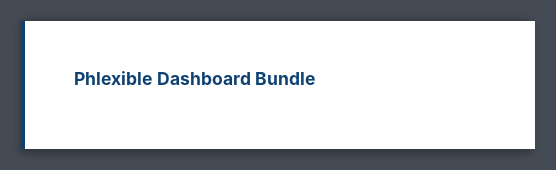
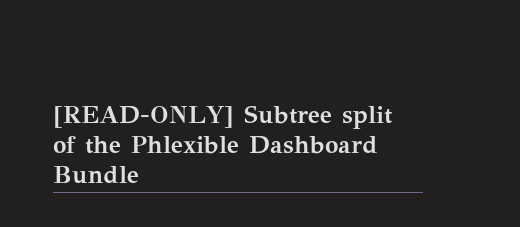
- Phlexible Dashboard Bundle
+ [READ-ONLY] Subtree split of the Phlexible Dashboard Bundle

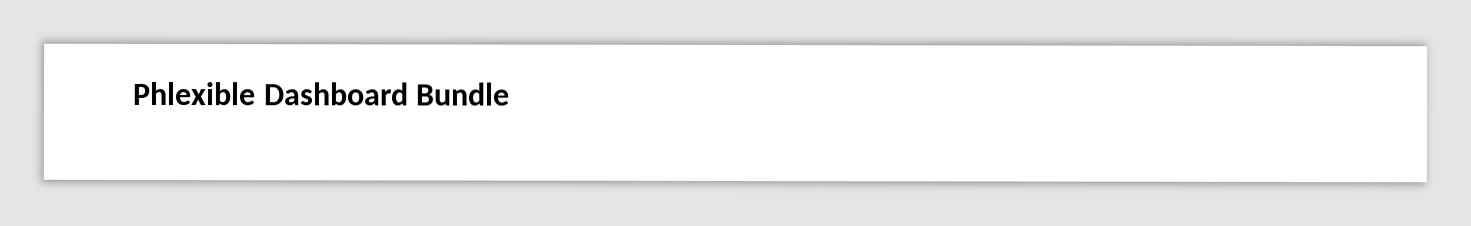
- [READ-ONLY] Subtree split of the Phlexible Dashboard Bundle
+ Phlexible Dashboard Bundle

